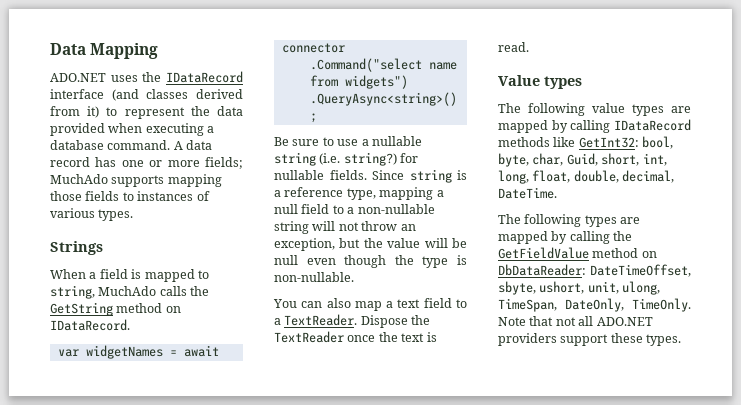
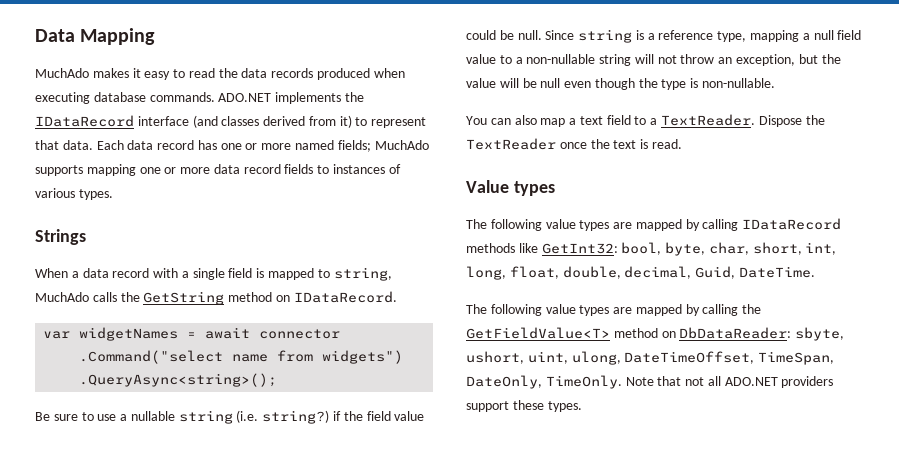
- ADO.NET uses the IDataRecord interface (and classes derived from it) to represent the data provided when executing a database command. A data record has one or more fields; MuchAdo supports mapping those fields to instances of various types.
+ MuchAdo makes it easy to read the data records produced when executing database commands. ADO.NET implements the IDataRecord interface (and classes derived from it) to represent that data. Each data record has one or more named fields; MuchAdo supports mapping one or more data record fields to instances of various types.
- When a field is mapped to string, MuchAdo calls the GetString method on IDataRecord.
+ When a data record with a single field is mapped to string, MuchAdo calls the GetString method on IDataRecord.
- Be sure to use a nullable string (i.e. string?) for nullable fields.
+ Be sure to use a nullable string (i.e. string?) if the field value could be null.
- Since string is a reference type, mapping a null field to a non-nullable string will not throw an exception, but the value will be null even though the type is non-nullable.
+ Since string is a reference type, mapping a null field value to a non-nullable string will not throw an exception, but the value will be null even though the type is non-nullable.
- The following value types are mapped by calling IDataRecord methods like GetInt32: bool, byte, char, Guid, short, int, long, float, double, decimal, DateTime.
+ The following value types are mapped by calling IDataRecord methods like GetInt32: bool, byte, char, short, int, long, float, double, decimal, Guid, DateTime.
- The following types are mapped by calling the GetFieldValue method on DbDataReader: DateTimeOffset, sbyte, ushort, unit, ulong, TimeSpan, DateOnly, TimeOnly.
+ The following value types are mapped by calling the GetFieldValue<T> method on DbDataReader: sbyte, ushort, uint, ulong, DateTimeOffset, TimeSpan, DateOnly, TimeOnly.

